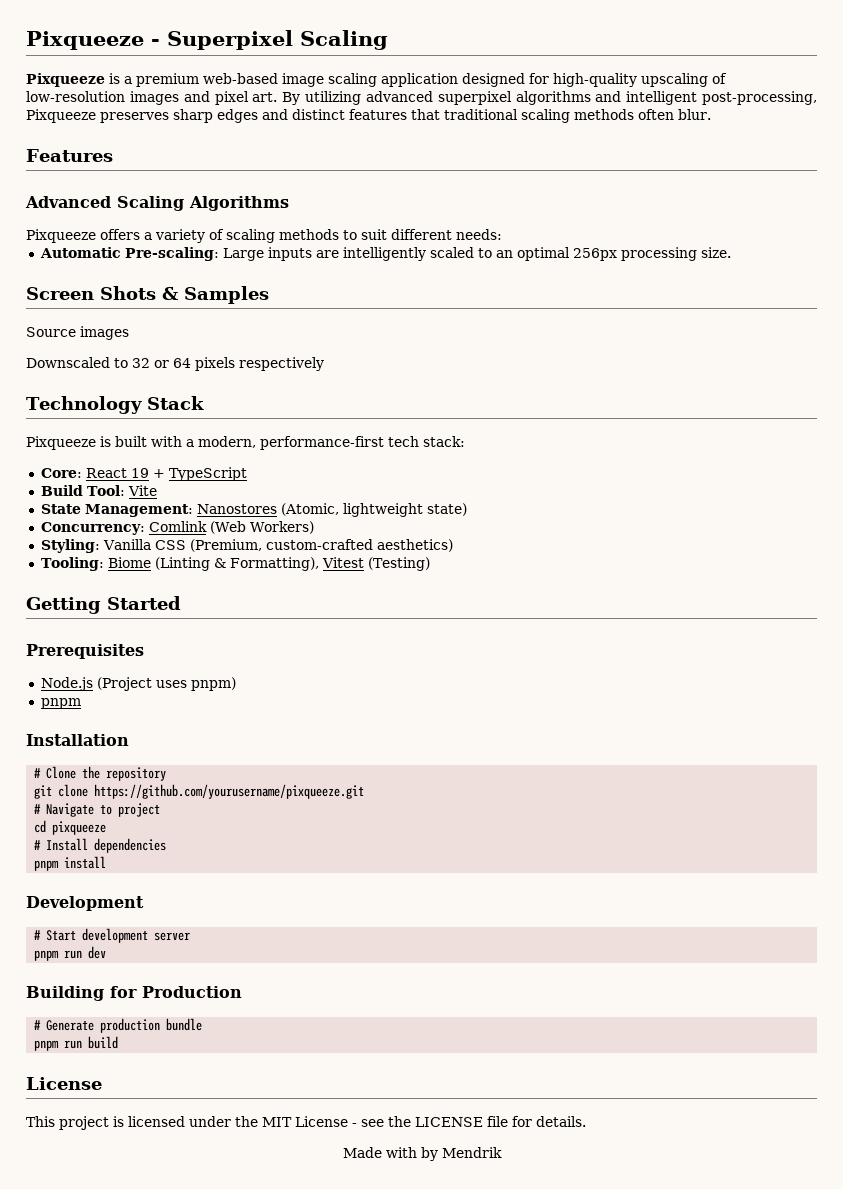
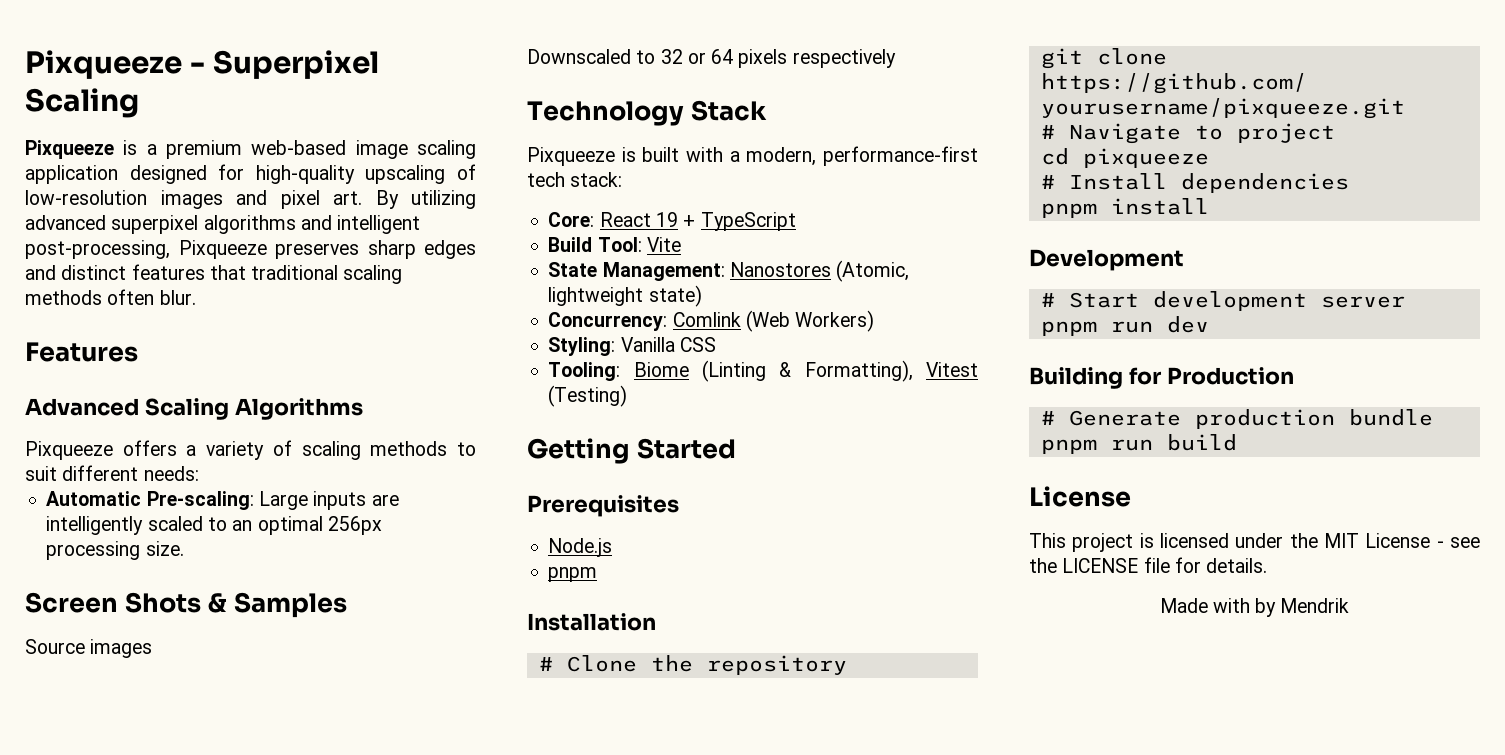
- Styling: Vanilla CSS (Premium, custom-crafted aesthetics)
+ Styling: Vanilla CSS
- Node.js (Project uses pnpm)
+ Node.js

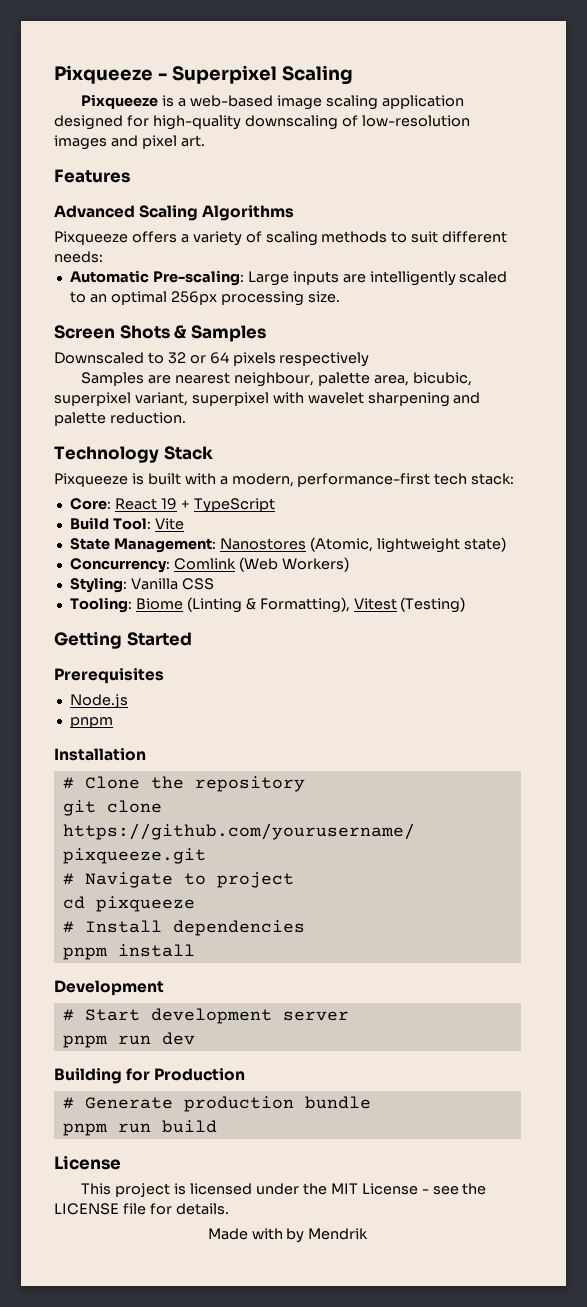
- Pixqueeze is a premium web-based image scaling application designed for high-quality upscaling of low-resolution images and pixel art. By utilizing advanced superpixel algorithms and intelligent post-processing, Pixqueeze preserves sharp edges and distinct features that traditional scaling methods often blur.
+ Pixqueeze is a web-based image scaling application designed for high-quality downscaling of low-resolution images and pixel art.
- Source images
+ Samples are nearest neighbour, palette area, bicubic, superpixel variant, superpixel with wavelet sharpening and palette reduction.

